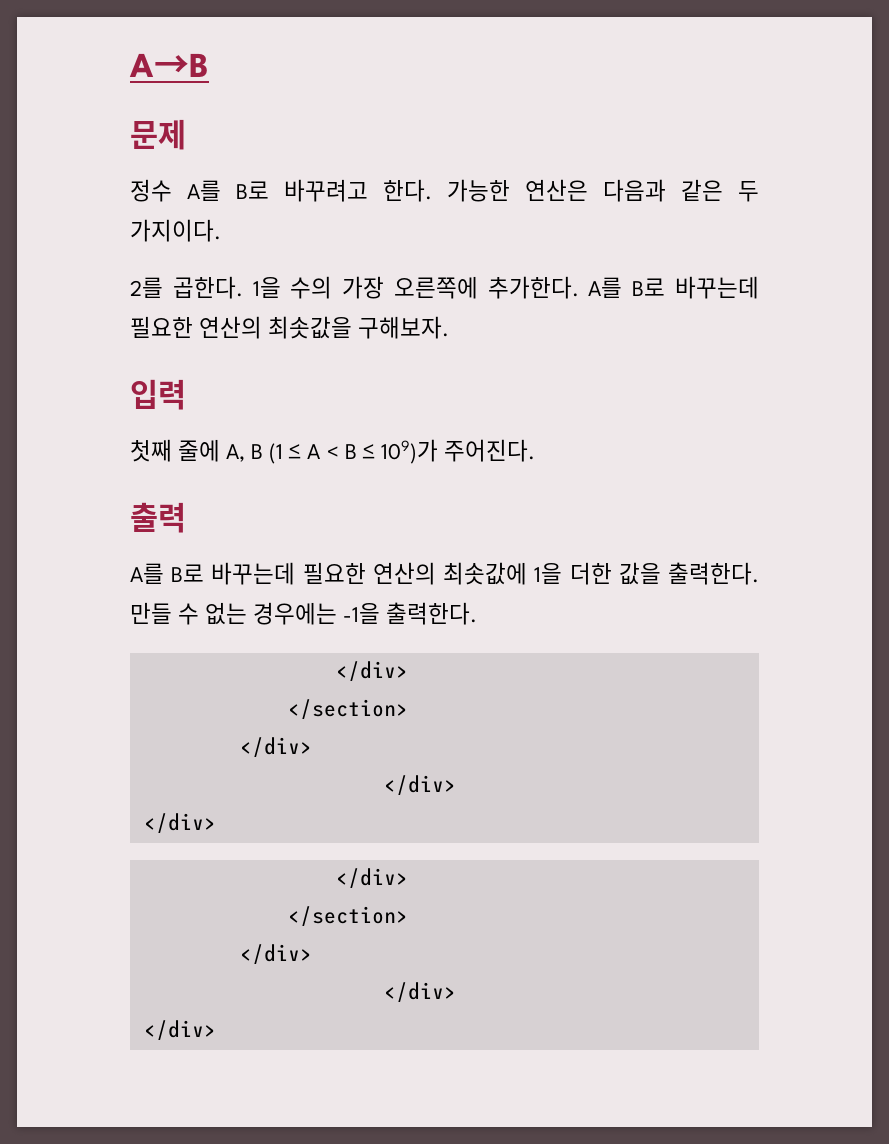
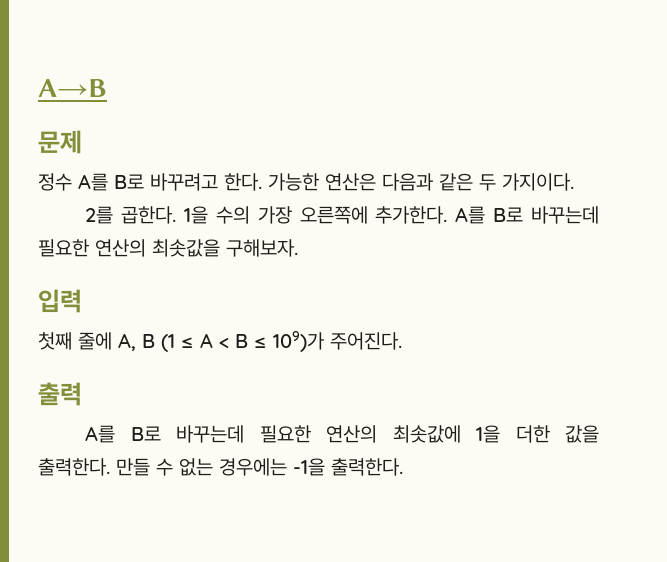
  만들 수 없는 경우에는 -1을 출력한다.
- </div>
- </section>
- </div>
- </div>
- </div>
- </div>
- </section>
- </div>
- </div>
- </div>

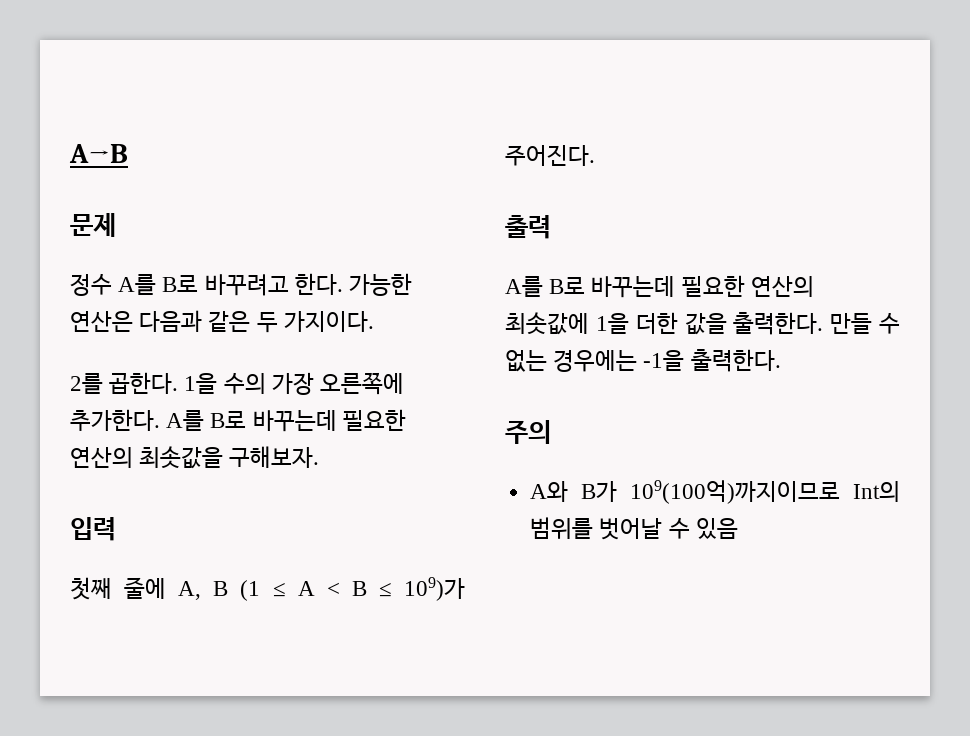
+ 주의
+ A와 B가 109(100억)까지이므로 Int의 범위를 벗어날 수 있음

